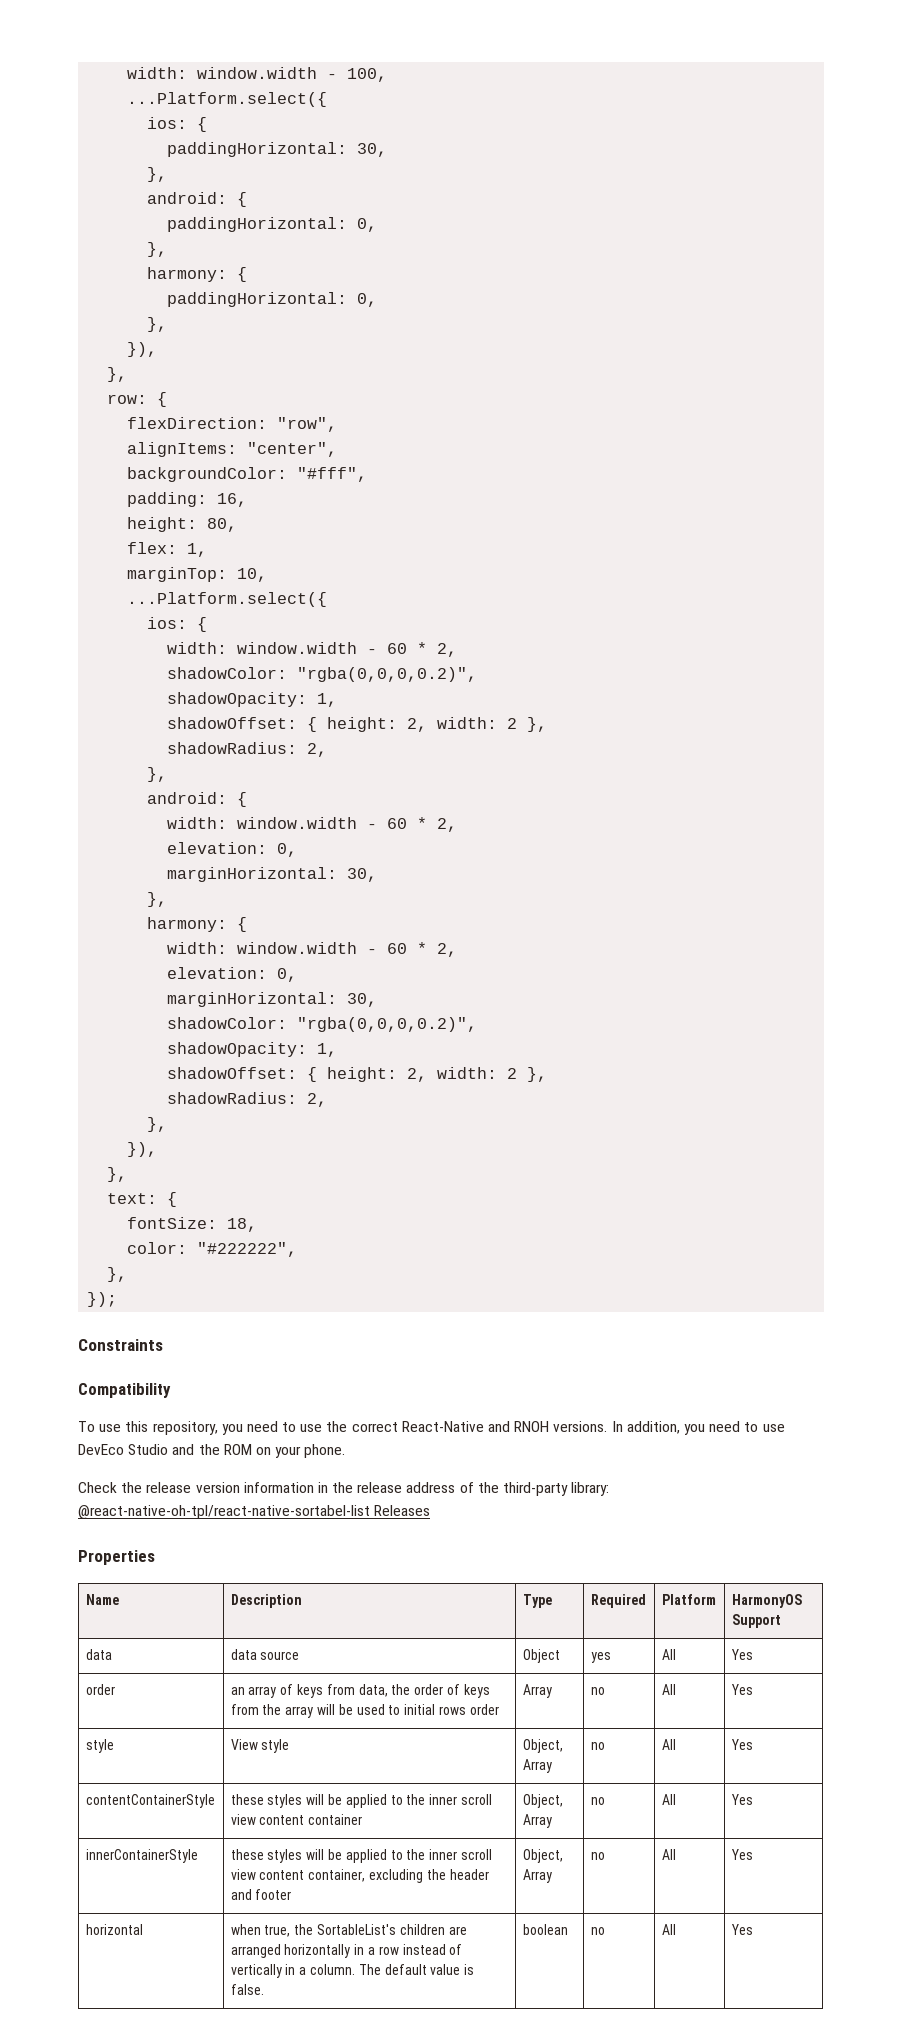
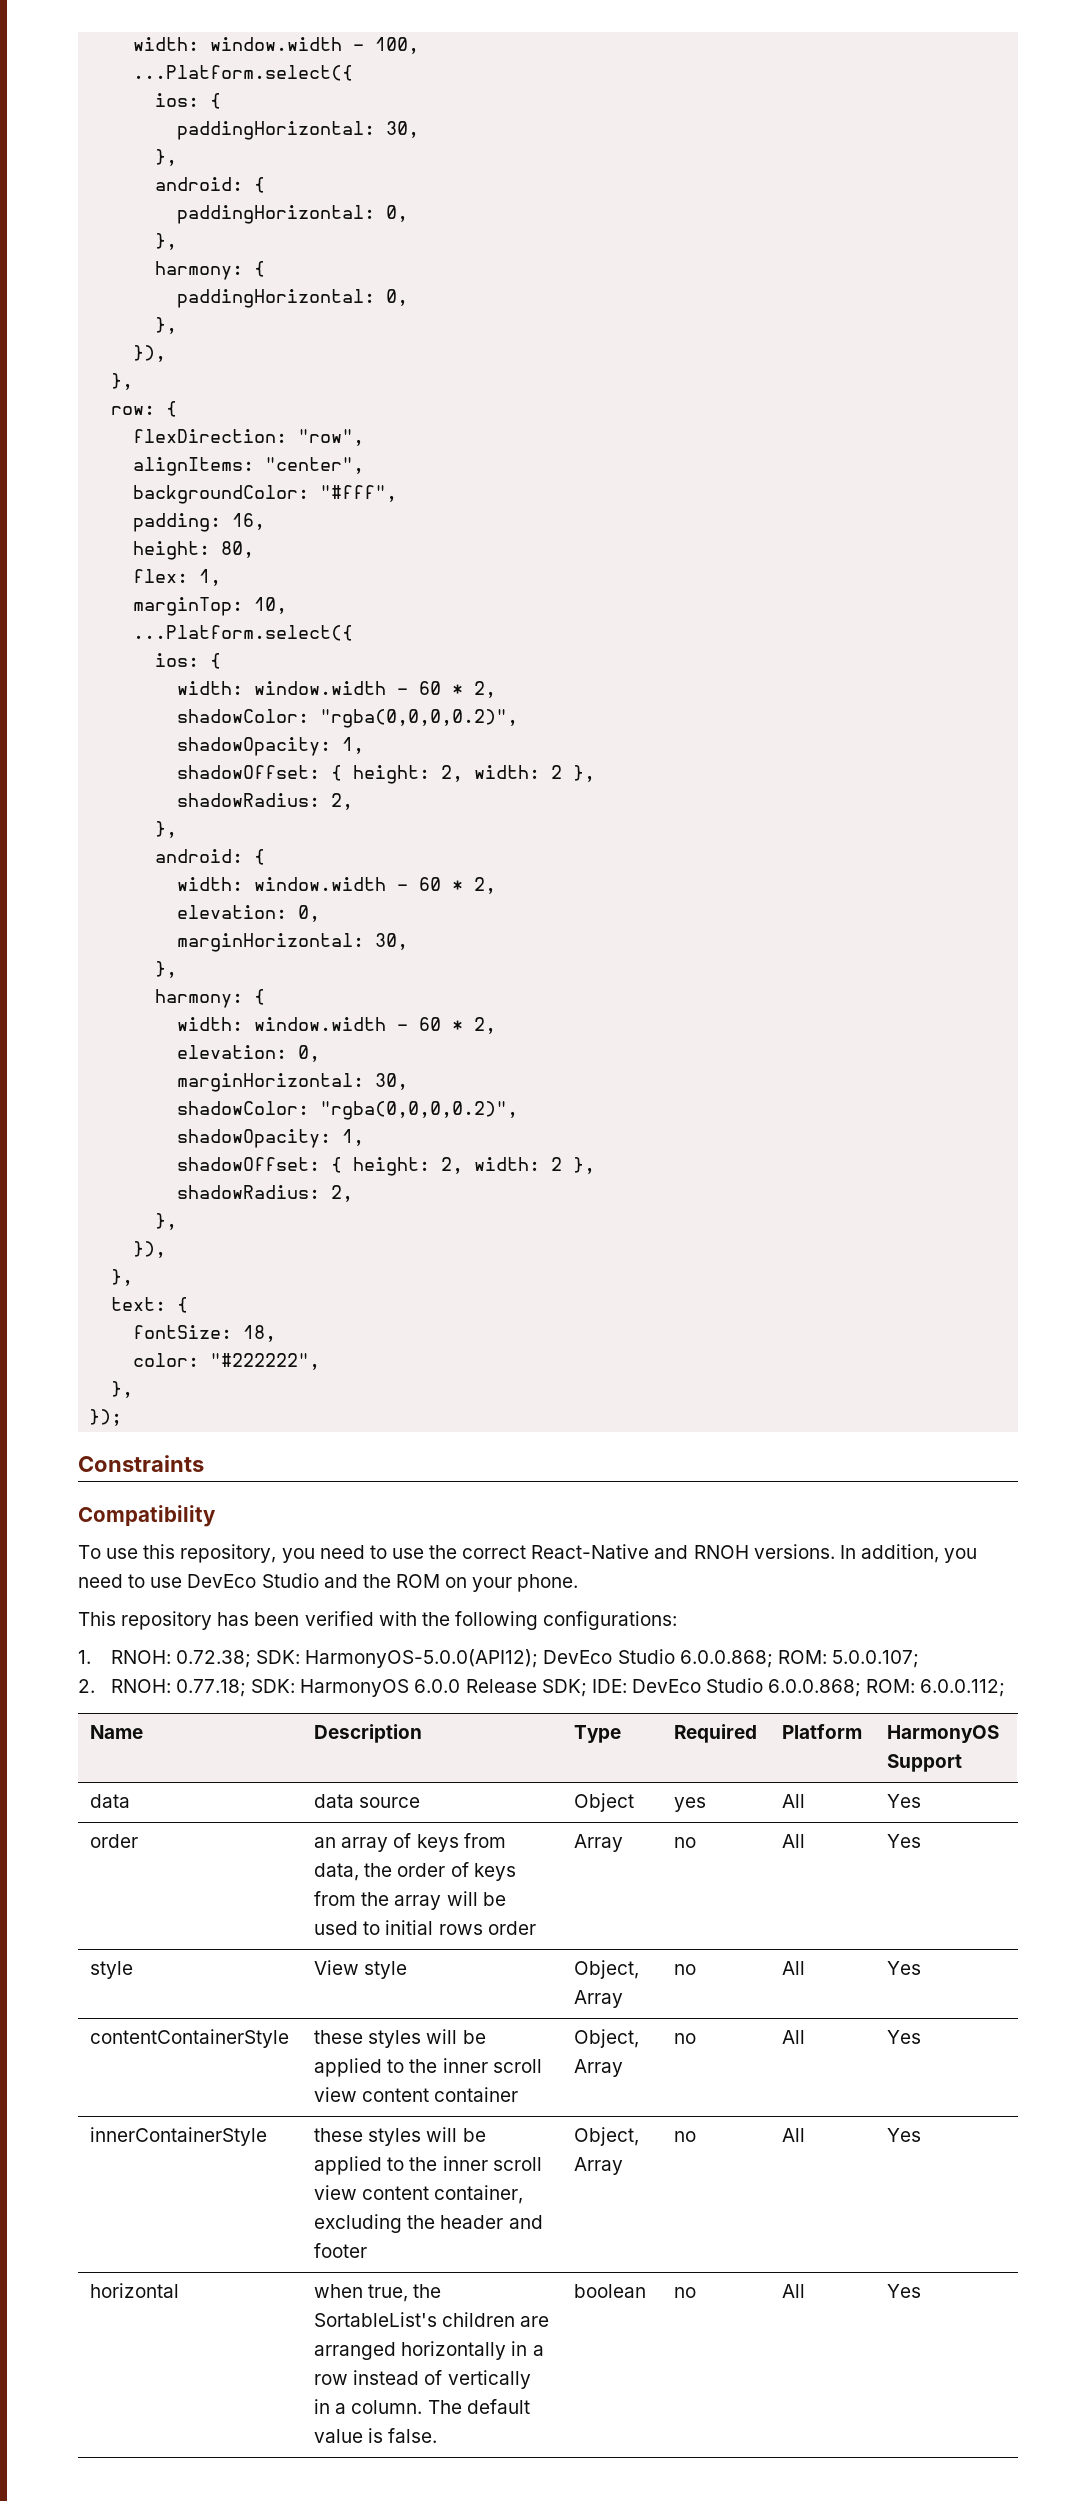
- Check the release version information in the release address of the third-party library: @react-native-oh-tpl/react-native-sortabel-list Releases
- Properties
+ This repository has been verified with the following configurations:
+ 1. RNOH: 0.72.38; SDK: HarmonyOS-5.0.0(API12); DevEco Studio 6.0.0.868; ROM: 5.0.0.107;
+ 2. RNOH: 0.77.18; SDK: HarmonyOS 6.0.0 Release SDK; IDE: DevEco Studio 6.0.0.868; ROM: 6.0.0.112;

